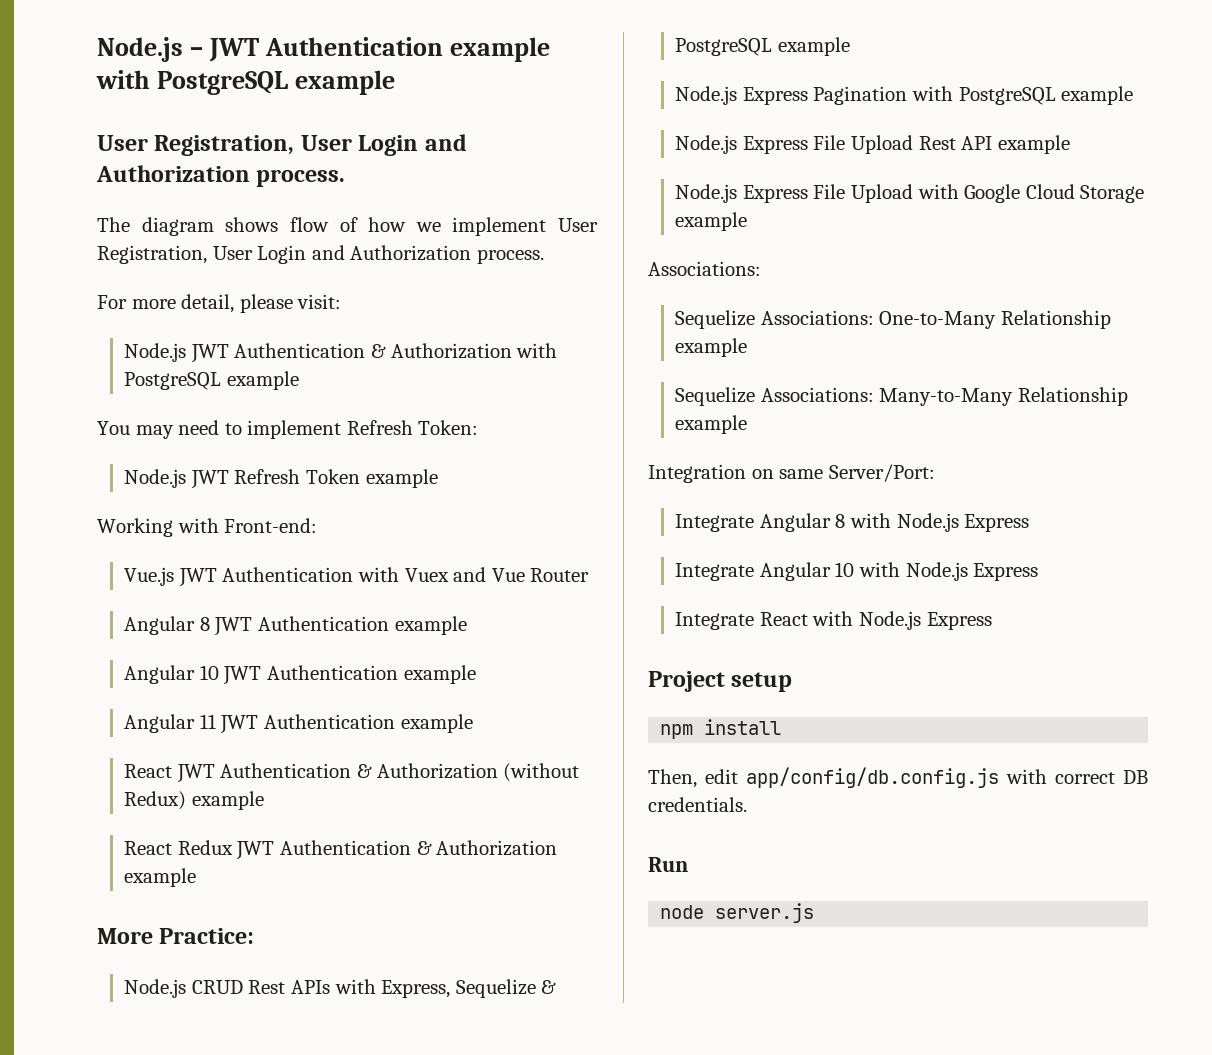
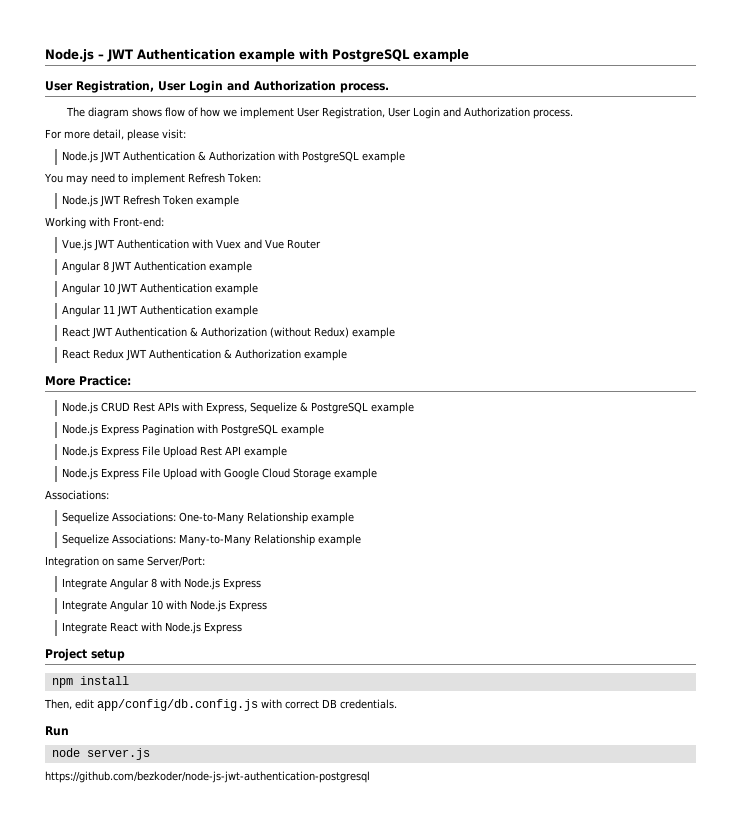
+ https://github.com/bezkoder/node-js-jwt-authentication-postgresql

